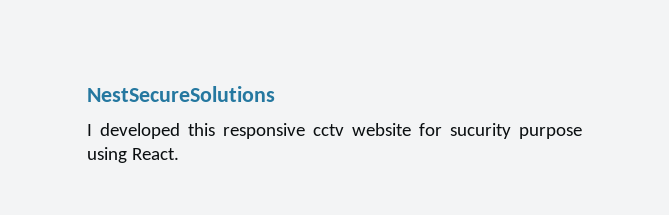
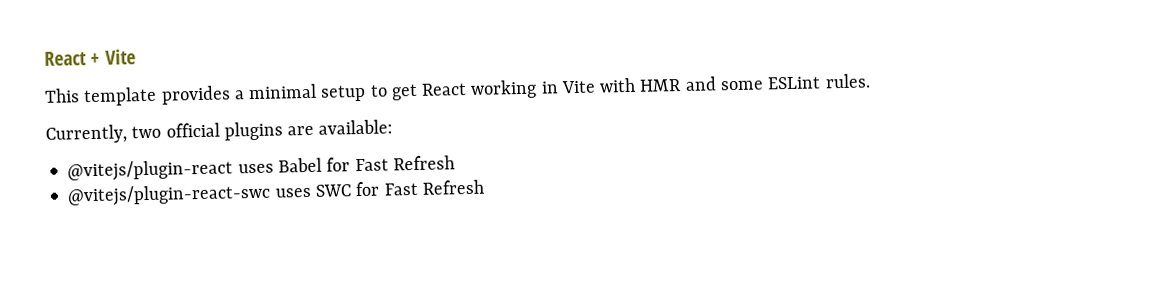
- NestSecureSolutions
- I developed this responsive cctv website for sucurity purpose using React.
+ React + Vite
+ This template provides a minimal setup to get React working in Vite with HMR and some ESLint rules.
+ Currently, two official plugins are available:
+ @vitejs/plugin-react uses Babel for Fast Refresh
+ @vitejs/plugin-react-swc uses SWC for Fast Refresh

